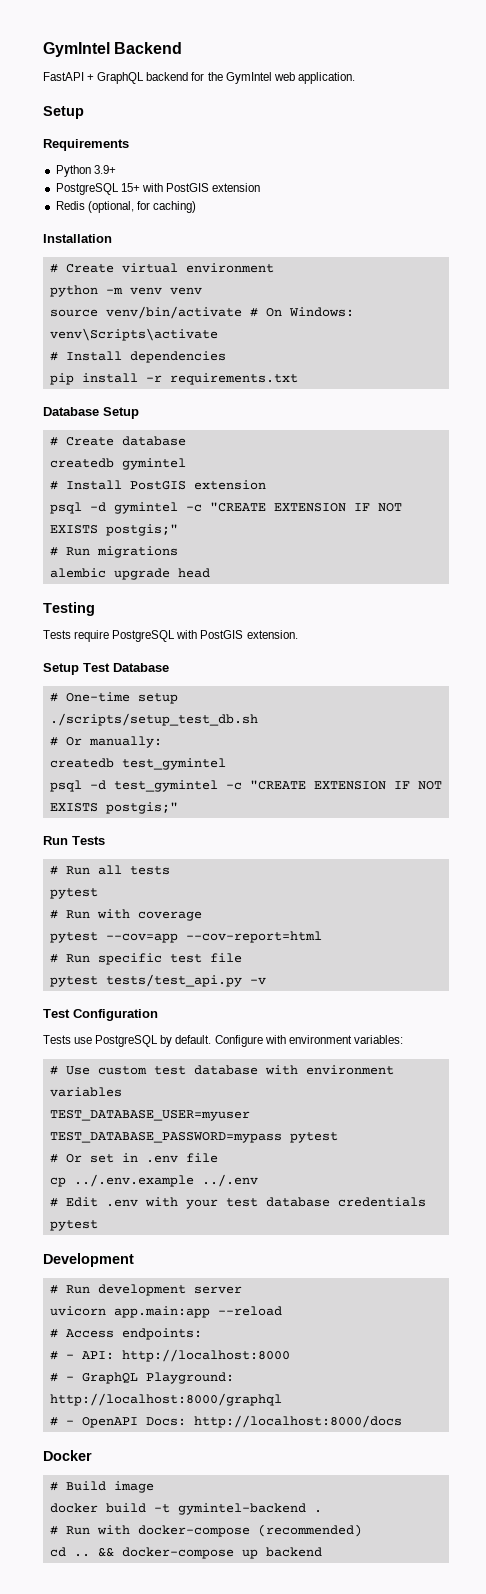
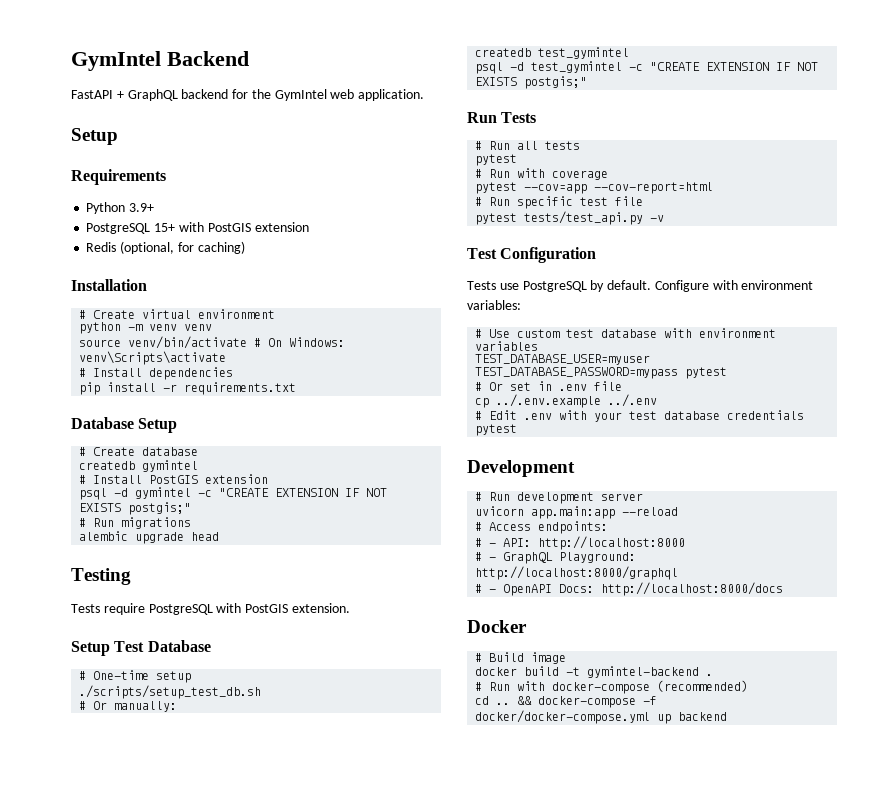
- && docker-compose up backend
+ && docker-compose -f docker/docker-compose.yml up backend

